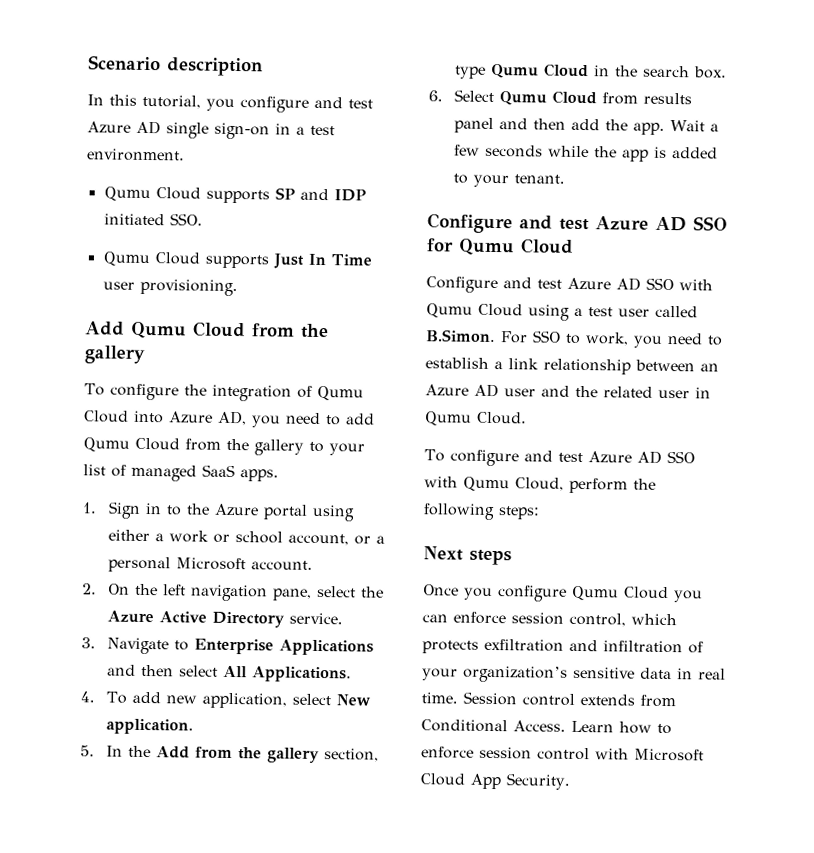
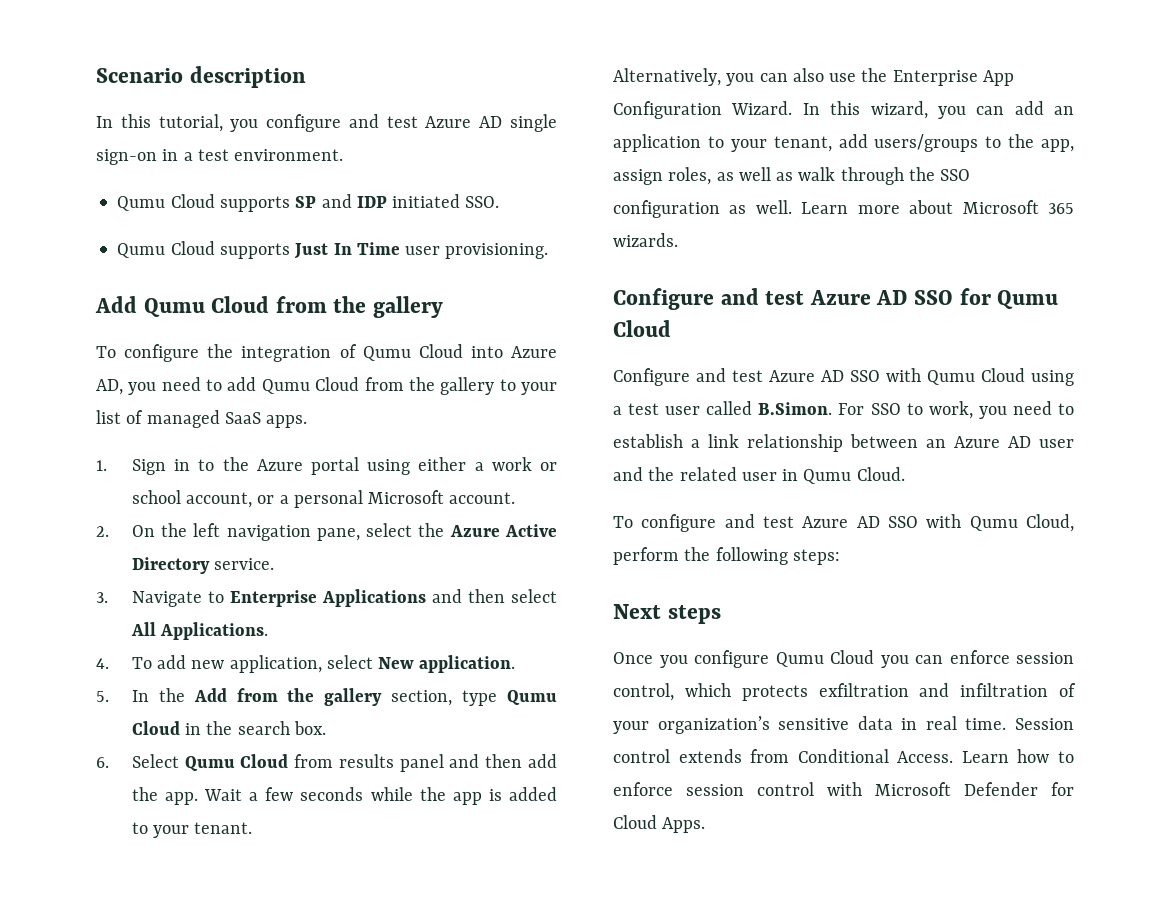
+ Alternatively, you can also use the Enterprise App Configuration Wizard. In this wizard, you can add an application to your tenant, add users/groups to the app, assign roles, as well as walk through the SSO configuration as well. Learn more about Microsoft 365 wizards.
- Learn how to enforce session control with Microsoft Cloud App Security.
+ Learn how to enforce session control with Microsoft Defender for Cloud Apps.

